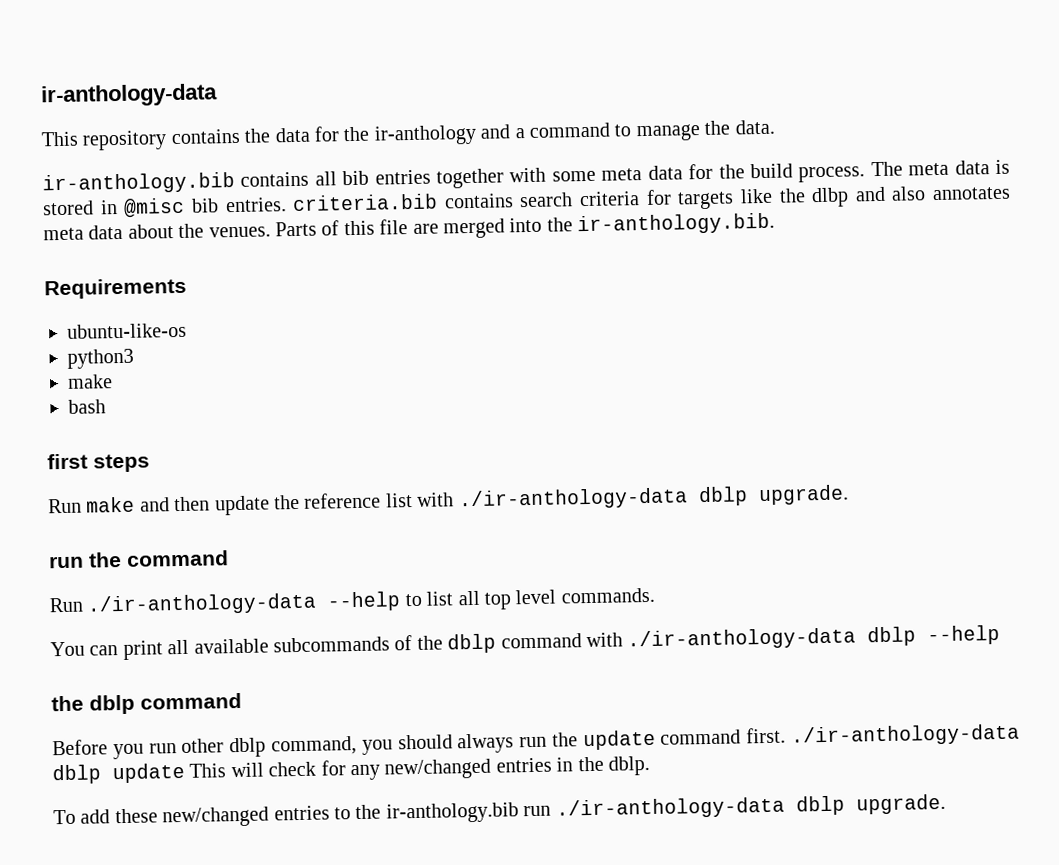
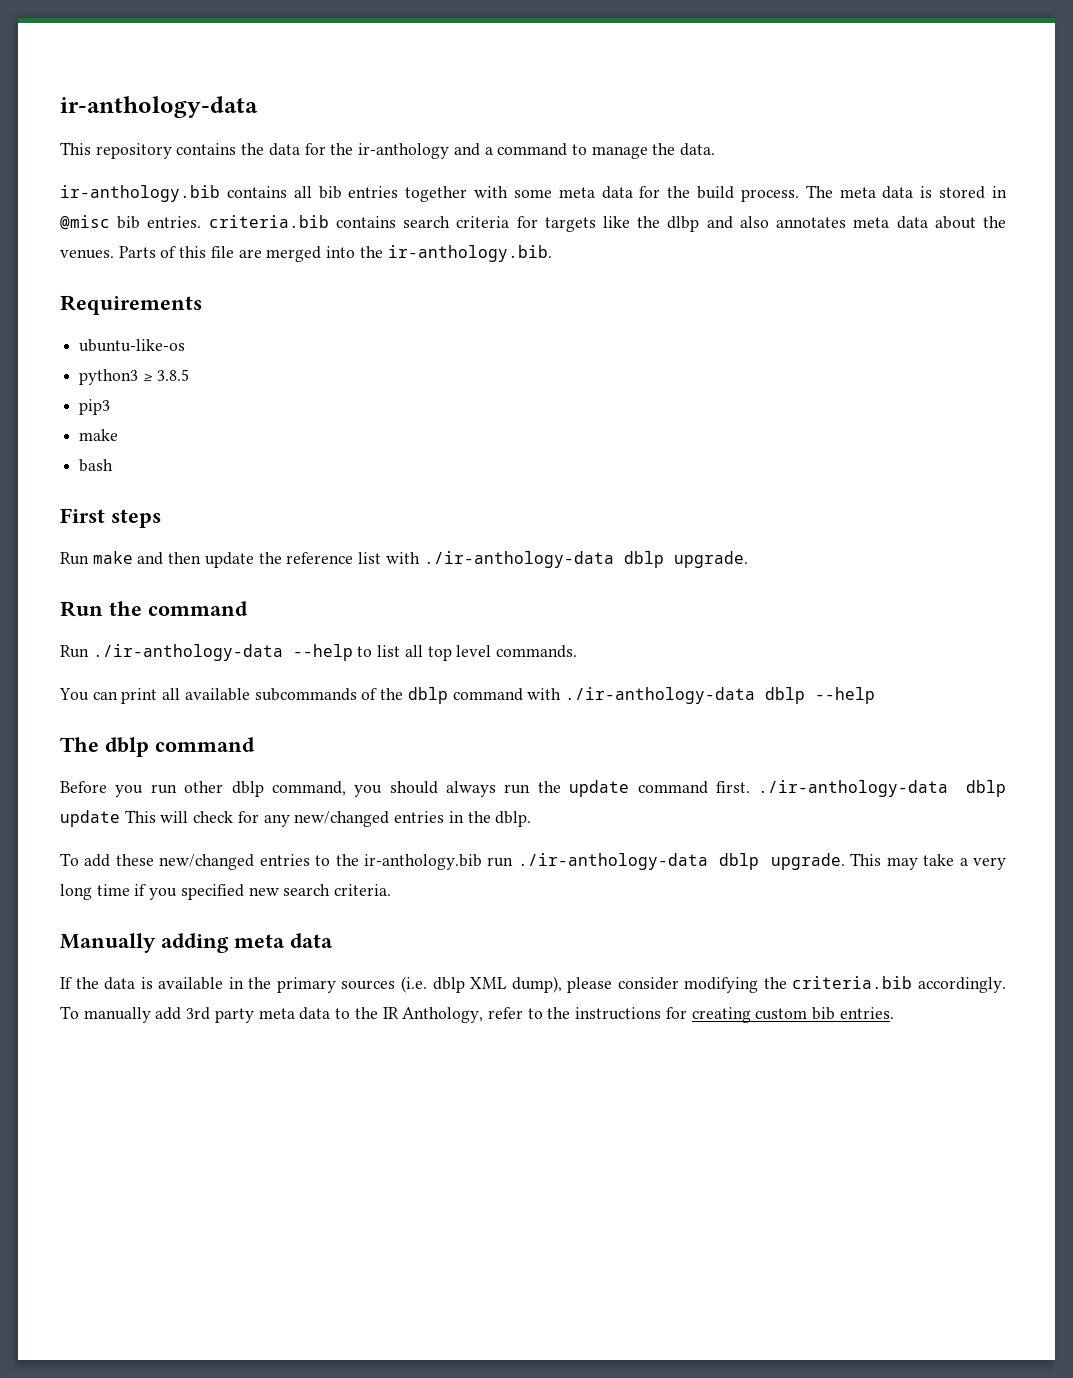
- python3
+ python3 ≥ 3.8.5
+ pip3
- first steps
+ First steps
- run the command
+ Run the command
  You can print all available subcommands of the dblp command with ./ir-anthology-data dblp --help
- the dblp command
+ The dblp command
+ This may take a very long time if you specified new search criteria.
+ Manually adding meta data
+ If the data is available in the primary sources (i.e. dblp XML dump), please consider modifying the criteria.bib accordingly. To manually add 3rd party meta data to the IR Anthology, refer to the instructions for creating custom bib entries.

